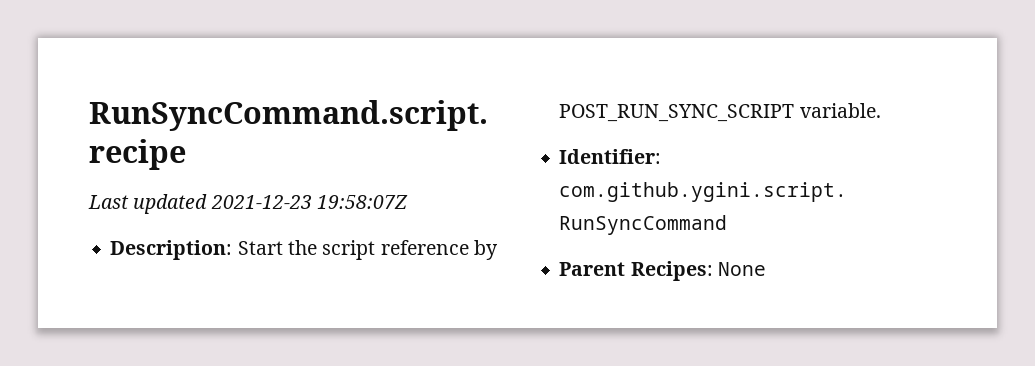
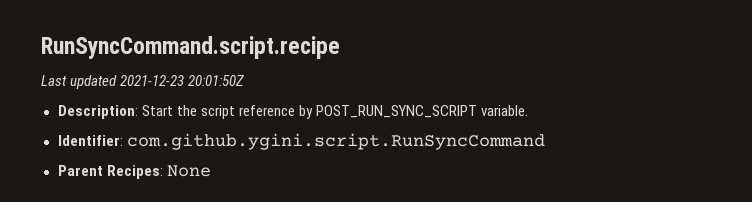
- Last updated 2021-12-23 19:58:07Z
+ Last updated 2021-12-23 20:01:50Z

